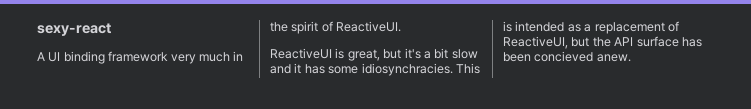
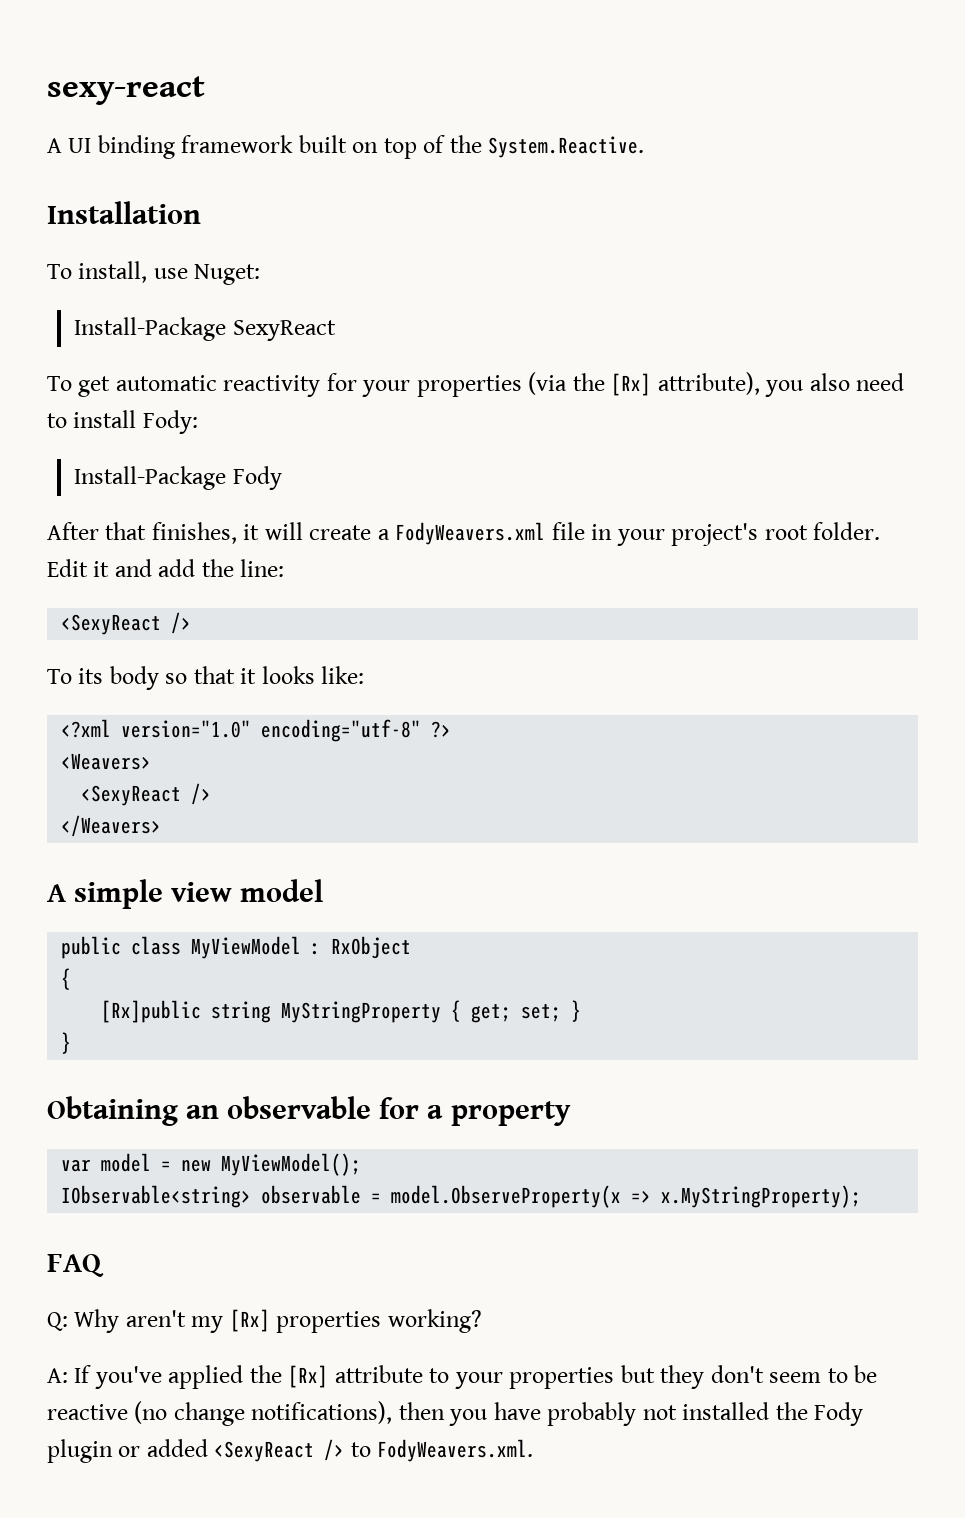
- A UI binding framework very much in the spirit of ReactiveUI.
- ReactiveUI is great, but it's a bit slow and it has some idiosynchracies. This is intended as a replacement of ReactiveUI, but the API surface has been concieved anew.
+ A UI binding framework built on top of the System.Reactive.
+ Installation
+ To install, use Nuget:
+ Install-Package SexyReact
+ To get automatic reactivity for your properties (via the [Rx] attribute), you also need to install Fody:
+ Install-Package Fody
+ After that finishes, it will create a FodyWeavers.xml file in your project's root folder. Edit it and add the line:
+ <SexyReact />
+ To its body so that it looks like:
+ <?xml version="1.0" encoding="utf-8" ?>
+ <Weavers>
+ <SexyReact />
+ </Weavers>
+ A simple view model
+ public class MyViewModel : RxObject
+ {
+ [Rx]public string MyStringProperty { get; set; }
+ }
+ Obtaining an observable for a property
+ var model = new MyViewModel();
+ IObservable<string> observable = model.ObserveProperty(x => x.MyStringProperty);
+ FAQ
+ Q: Why aren't my [Rx] properties working?
+ A: If you've applied the [Rx] attribute to your properties but they don't seem to be reactive (no change notifications), then you have probably not installed the Fody plugin or added <SexyReact /> to FodyWeavers.xml.

